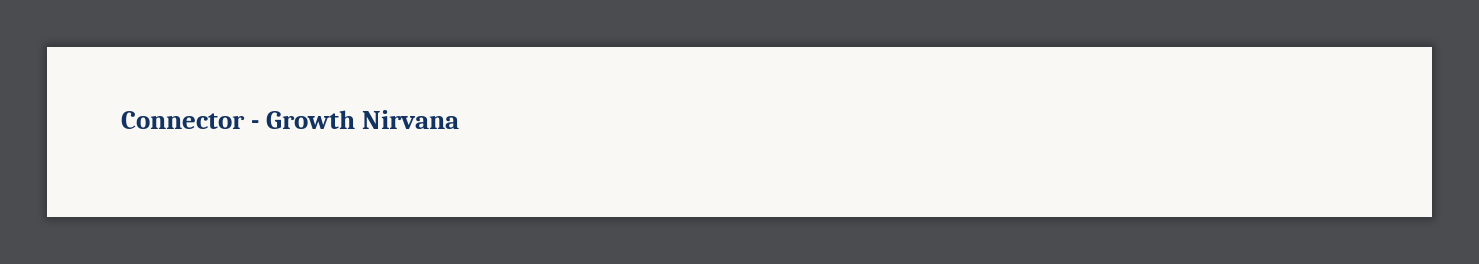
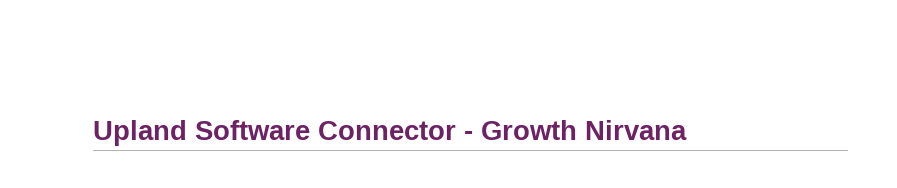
- Connector - Growth Nirvana
+ Upland Software Connector - Growth Nirvana

